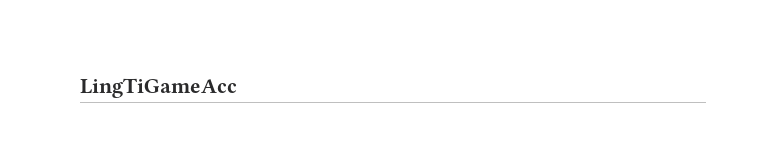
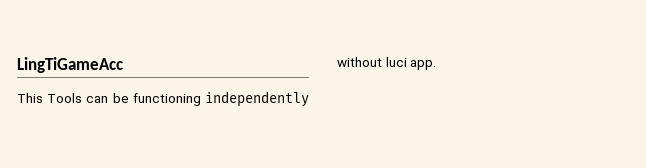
+ This Tools can be functioning independently without luci app.

